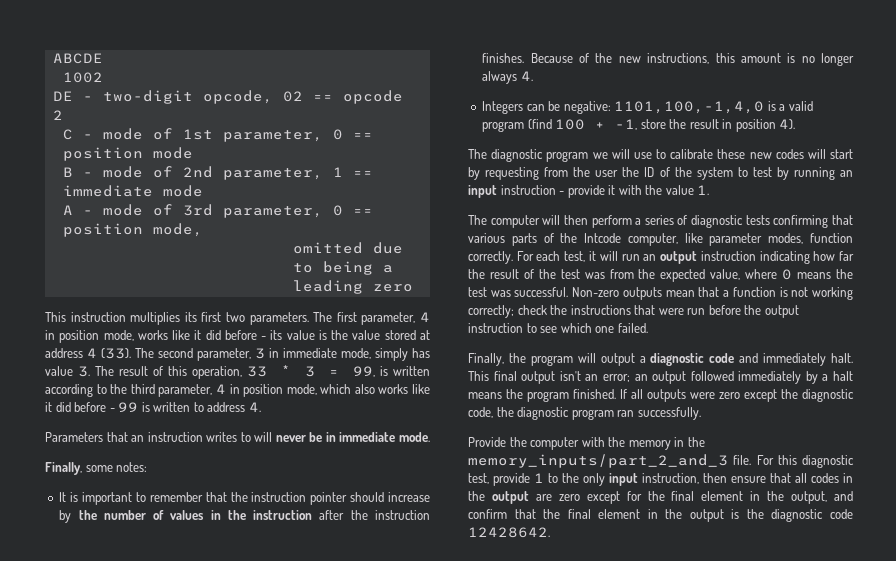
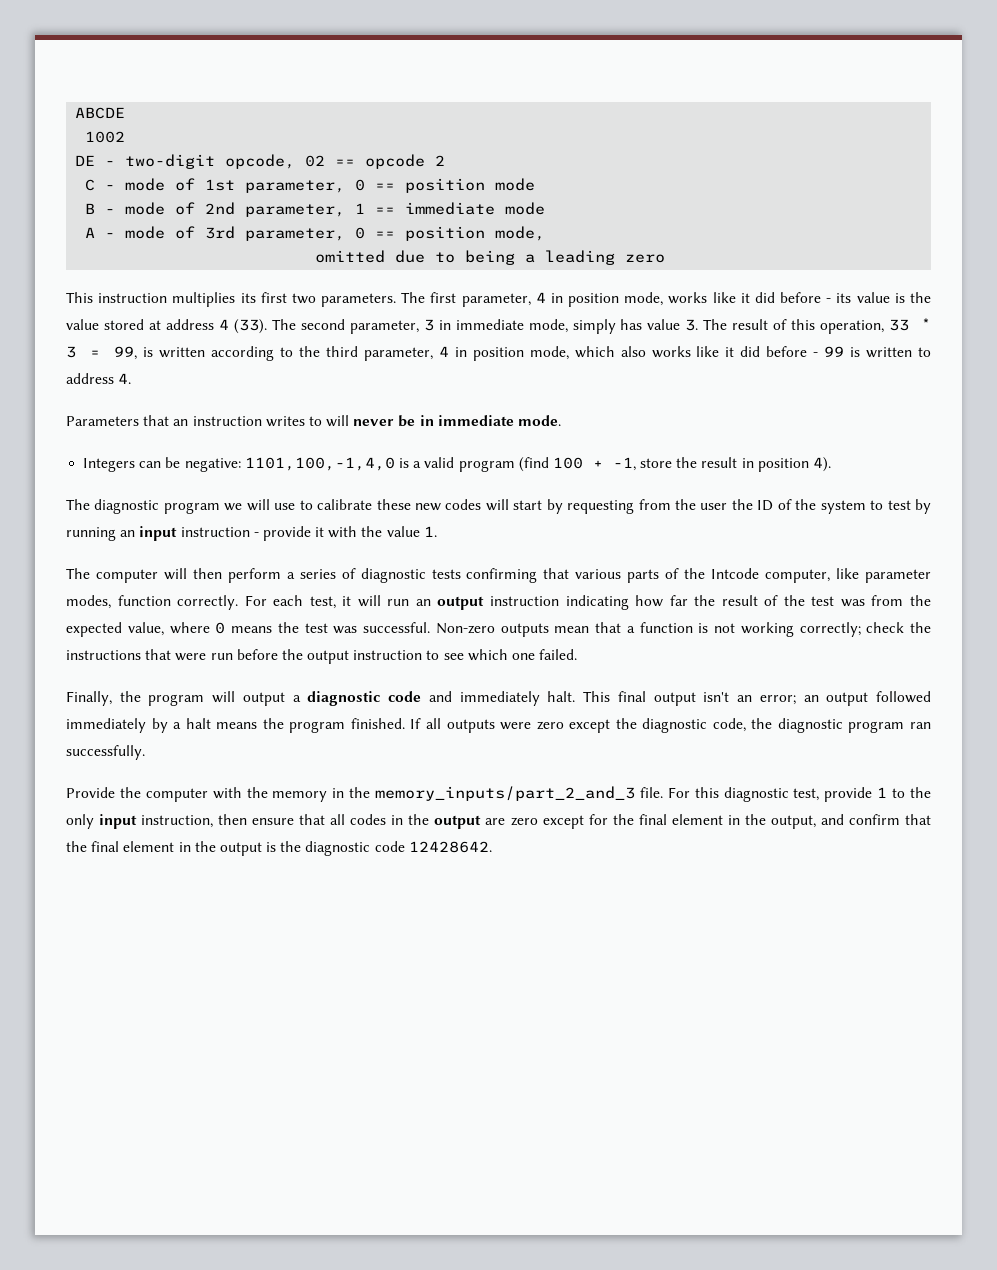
- Finally, some notes:
- It is important to remember that the instruction pointer should increase by the number of values in the instruction after the instruction finishes. Because of the new instructions, this amount is no longer always 4.

